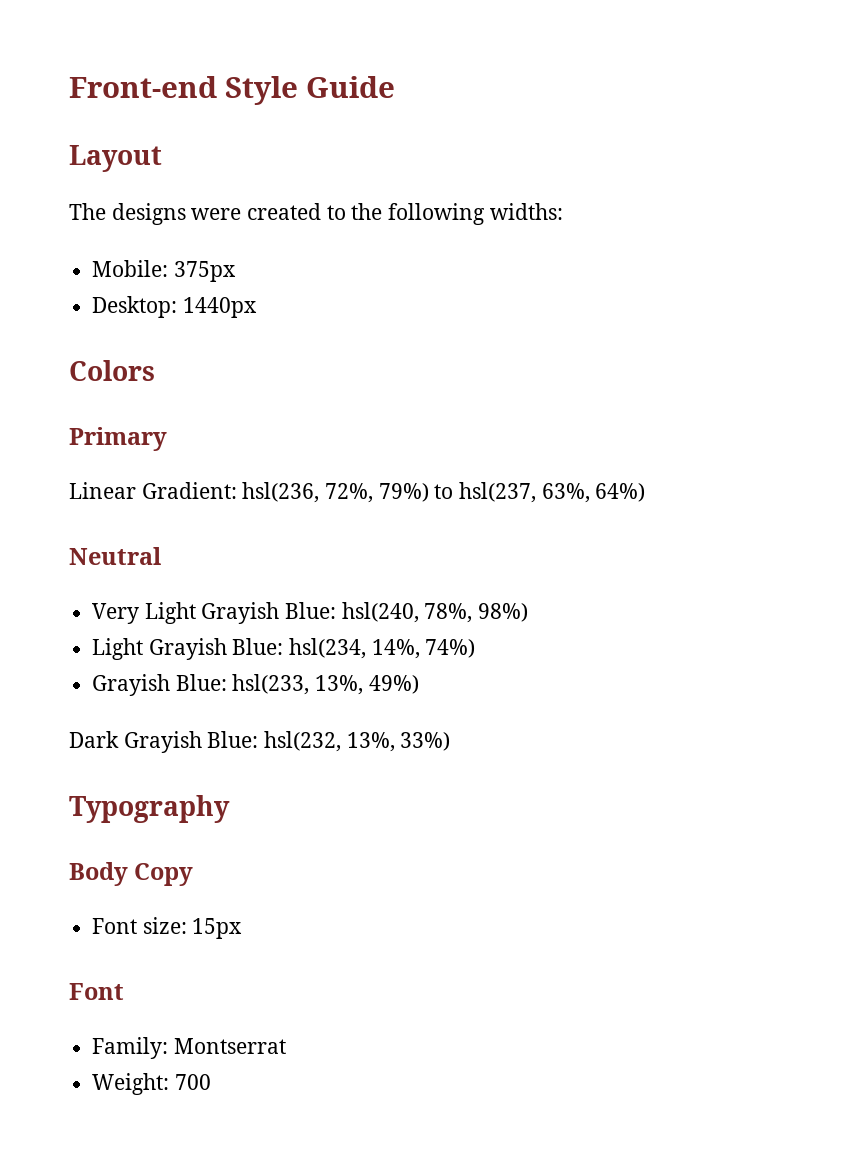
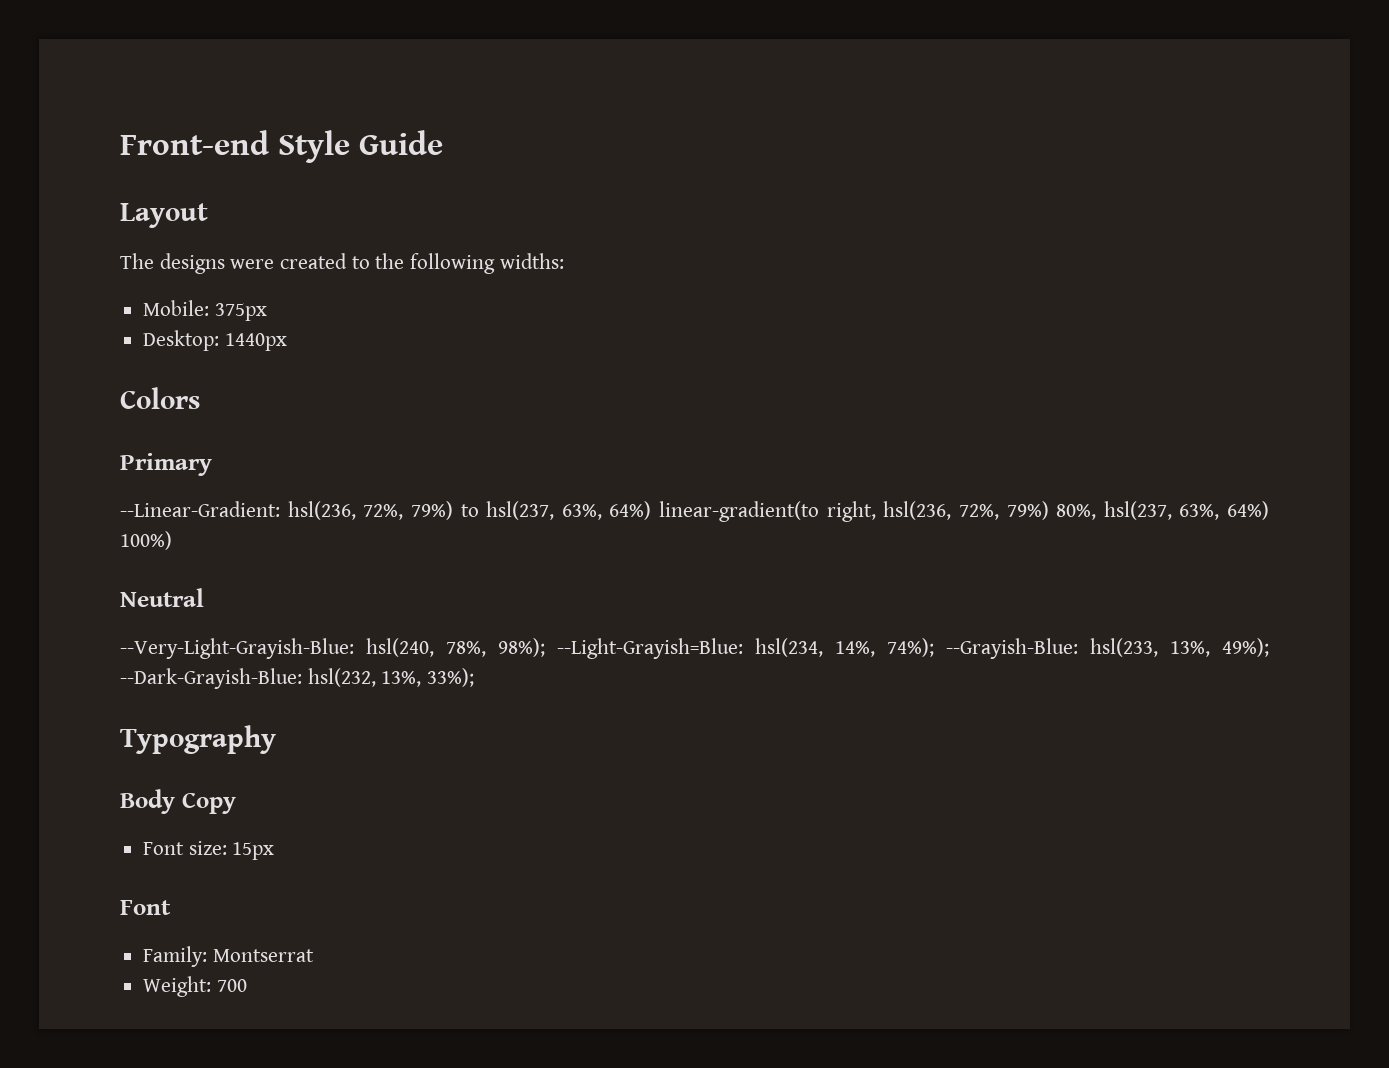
- Linear Gradient: hsl(236, 72%, 79%) to hsl(237, 63%, 64%)
+ --Linear-Gradient: hsl(236, 72%, 79%) to hsl(237, 63%, 64%) linear-gradient(to right, hsl(236, 72%, 79%) 80%, hsl(237, 63%, 64%) 100%)
  Neutral
- Very Light Grayish Blue: hsl(240, 78%, 98%)
- Light Grayish Blue: hsl(234, 14%, 74%)
- Grayish Blue: hsl(233, 13%, 49%)
- Dark Grayish Blue: hsl(232, 13%, 33%)
+ --Very-Light-Grayish-Blue: hsl(240, 78%, 98%); --Light-Grayish=Blue: hsl(234, 14%, 74%); --Grayish-Blue: hsl(233, 13%, 49%); --Dark-Grayish-Blue: hsl(232, 13%, 33%);

